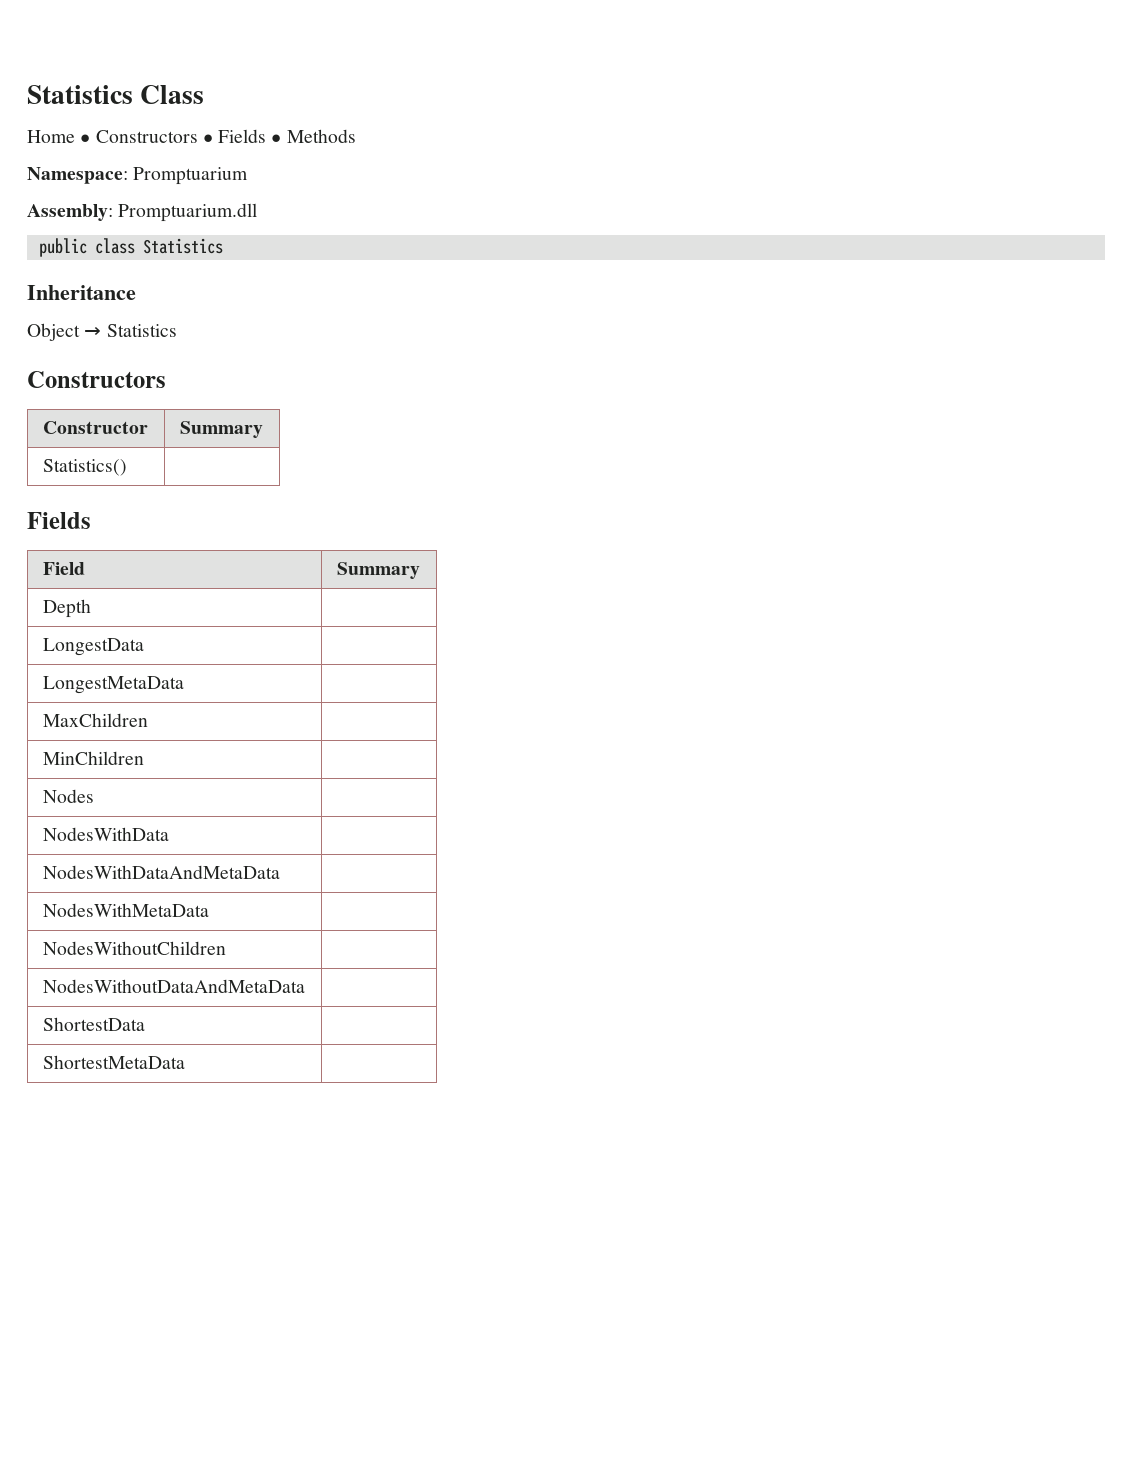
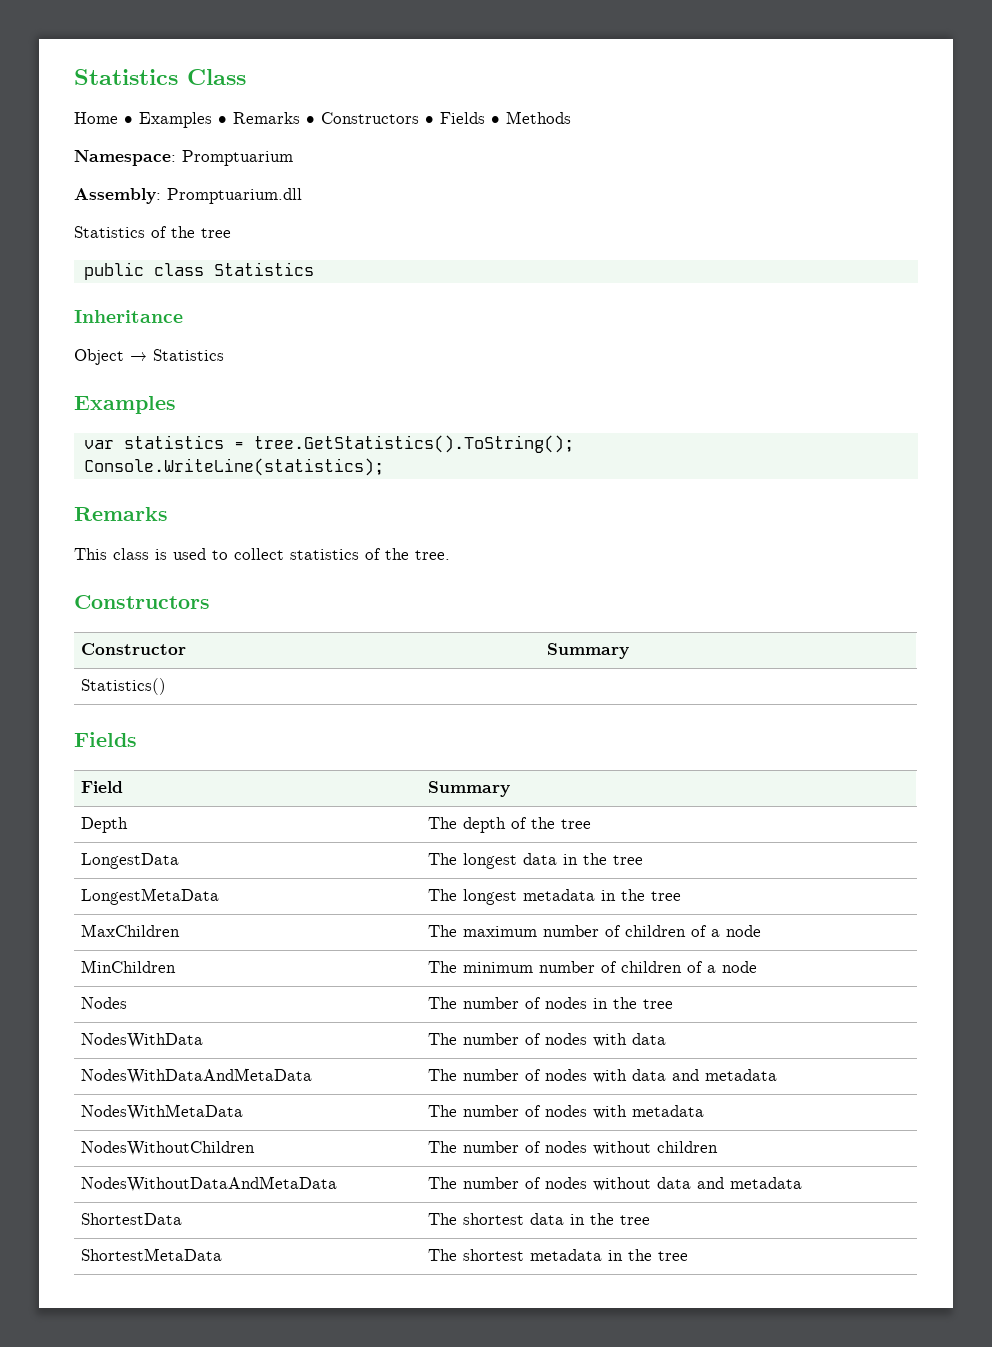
- Home • Constructors • Fields • Methods
+ Home • Examples • Remarks • Constructors • Fields • Methods
+ Statistics of the tree
  Object → Statistics
+ Examples
+ var statistics = tree.GetStatistics().ToString();
+ Console.WriteLine(statistics);
+ Remarks
+ This class is used to collect statistics of the tree.
- Depth |
- LongestData |
- LongestMetaData |
- MaxChildren |
- MinChildren |
- Nodes |
- NodesWithData |
- NodesWithDataAndMetaData |
- NodesWithMetaData |
- NodesWithoutChildren |
- NodesWithoutDataAndMetaData |
- ShortestData |
- ShortestMetaData |
+ Depth | The depth of the tree
+ LongestData | The longest data in the tree
+ LongestMetaData | The longest metadata in the tree
+ MaxChildren | The maximum number of children of a node
+ MinChildren | The minimum number of children of a node
+ Nodes | The number of nodes in the tree
+ NodesWithData | The number of nodes with data
+ NodesWithDataAndMetaData | The number of nodes with data and metadata
+ NodesWithMetaData | The number of nodes with metadata
+ NodesWithoutChildren | The number of nodes without children
+ NodesWithoutDataAndMetaData | The number of nodes without data and metadata
+ ShortestData | The shortest data in the tree
+ ShortestMetaData | The shortest metadata in the tree

